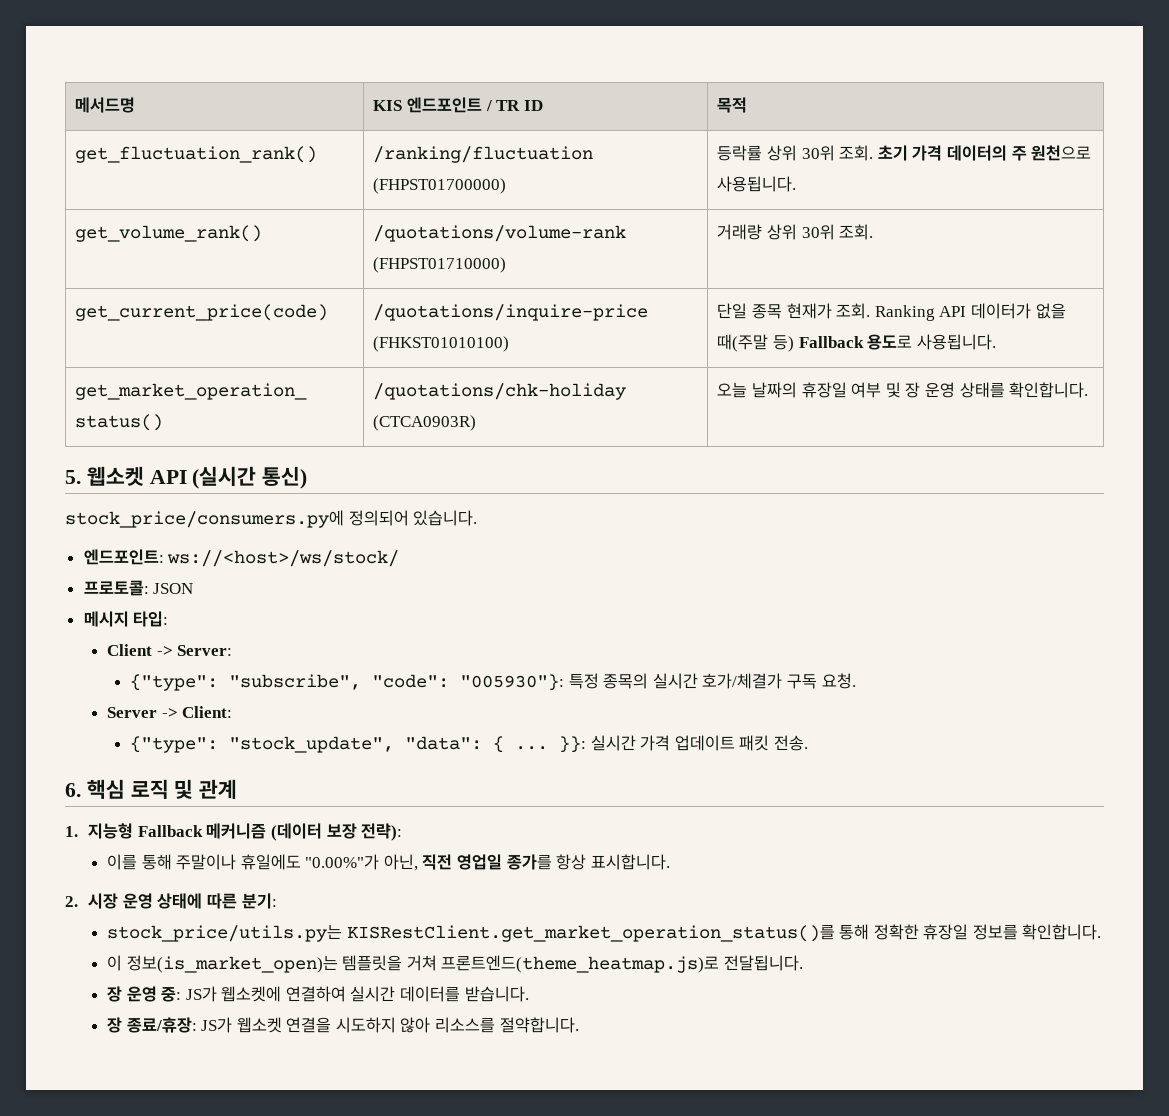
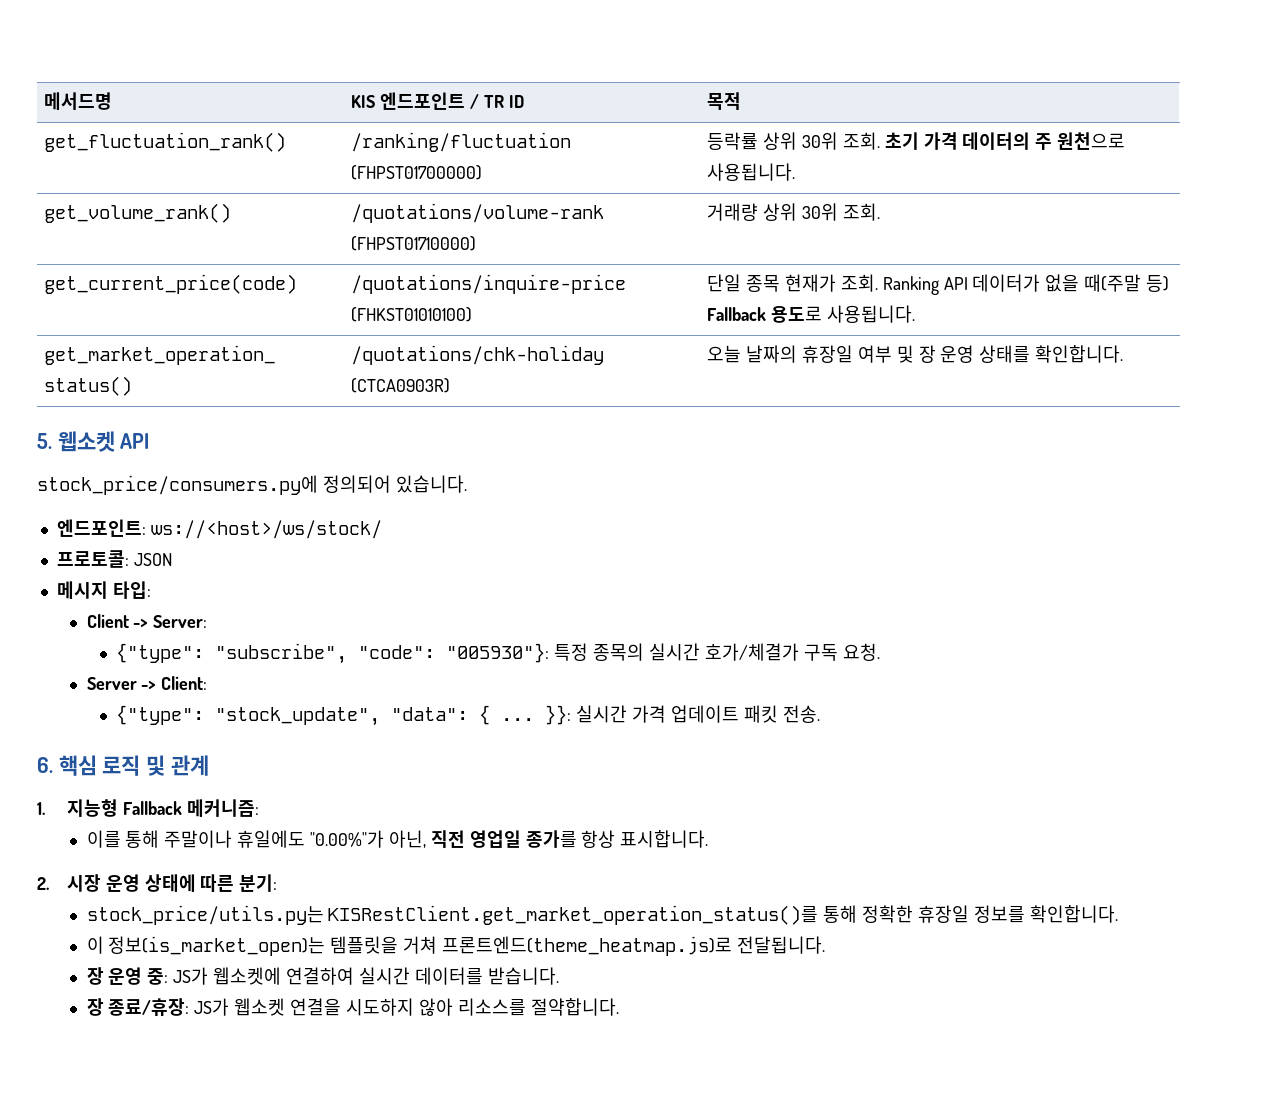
- 5. 웹소켓 API (실시간 통신)
+ 5. 웹소켓 API
- 1. 지능형 Fallback 메커니즘 (데이터 보장 전략):
+ 1. 지능형 Fallback 메커니즘:

